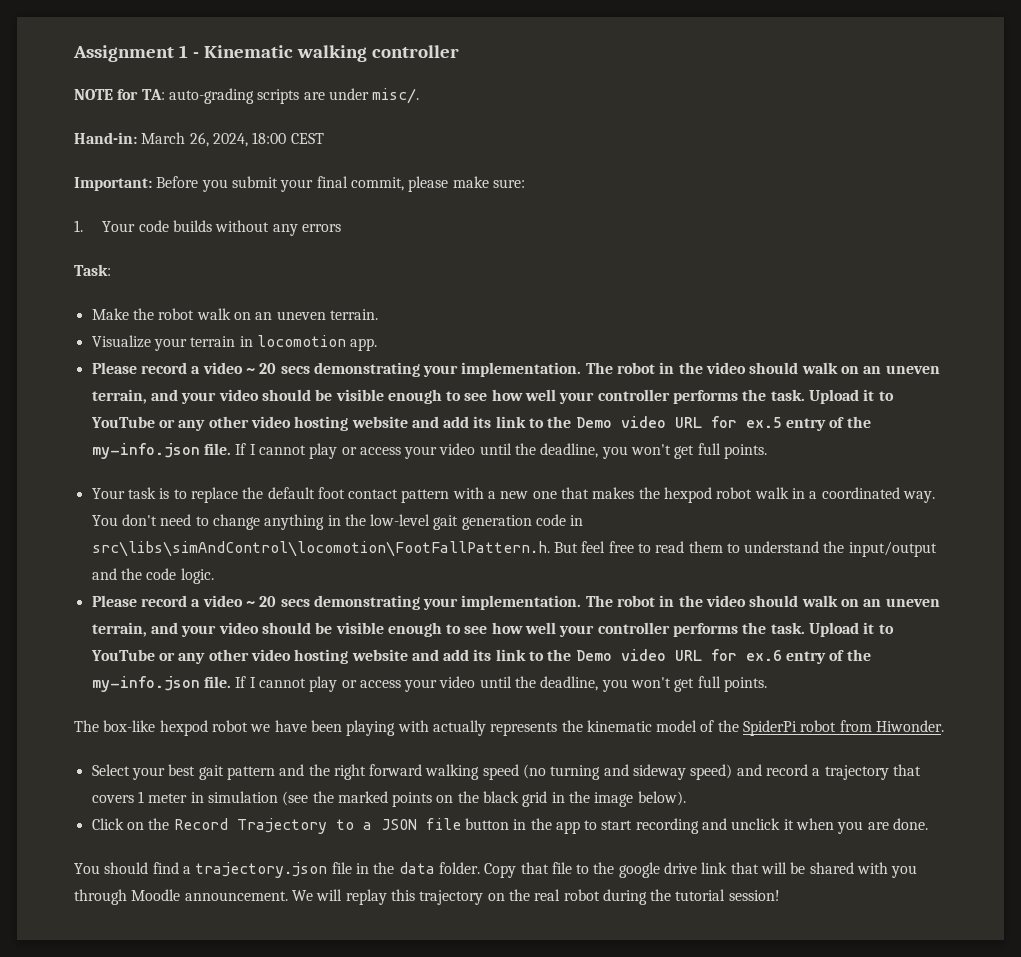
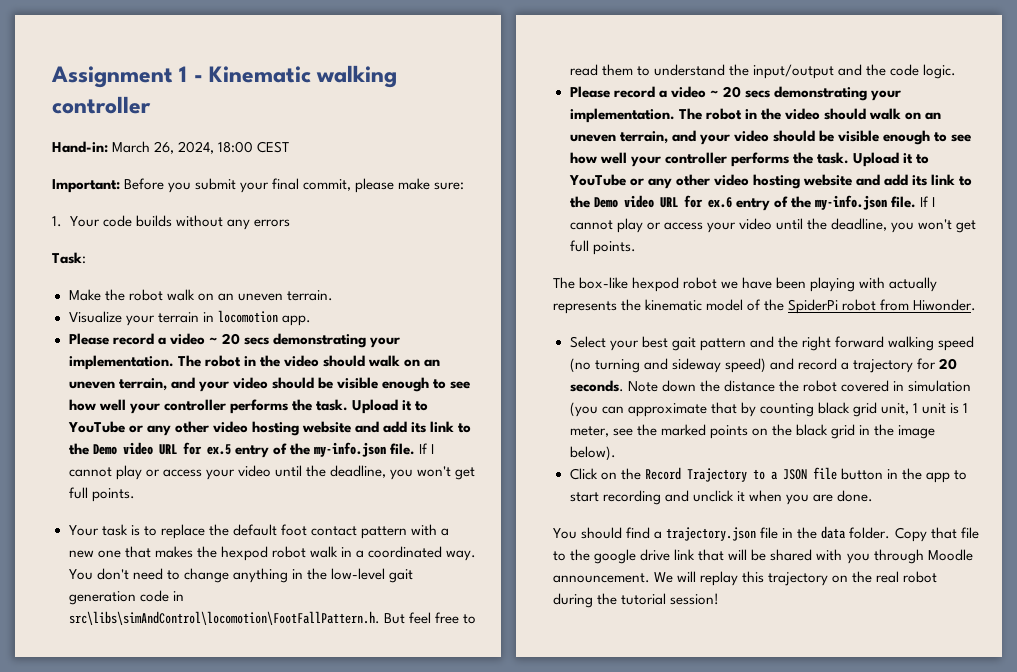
- NOTE for TA: auto-grading scripts are under misc/.
- Select your best gait pattern and the right forward walking speed (no turning and sideway speed) and record a trajectory that covers 1 meter in simulation (see the marked points on the black grid in the image below).
+ Select your best gait pattern and the right forward walking speed (no turning and sideway speed) and record a trajectory for 20 seconds. Note down the distance the robot covered in simulation (you can approximate that by counting black grid unit, 1 unit is 1 meter, see the marked points on the black grid in the image below).

